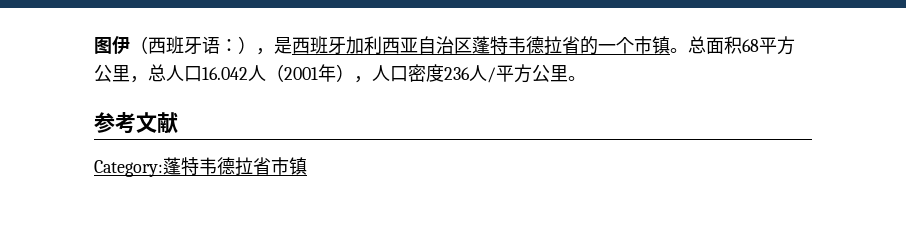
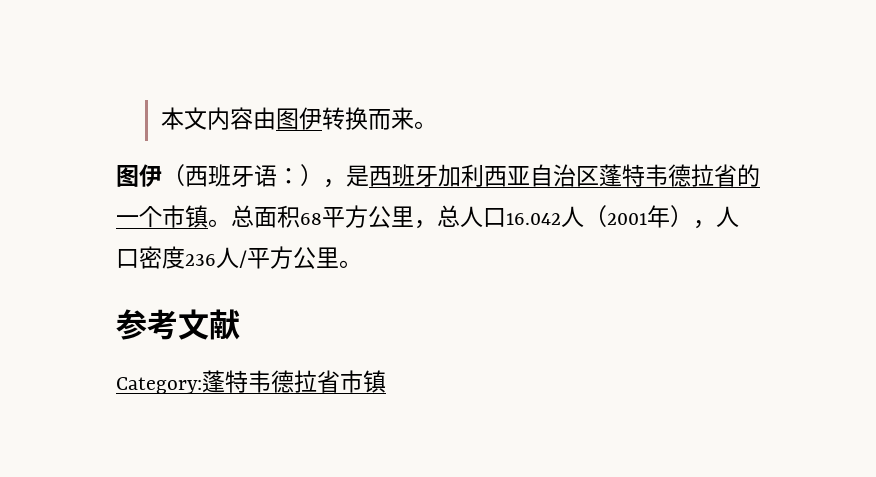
+ 本文内容由图伊转换而来。

